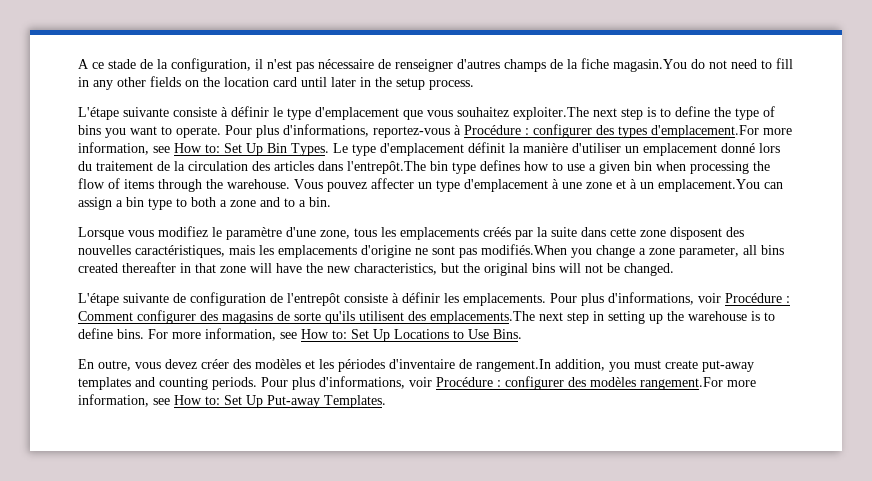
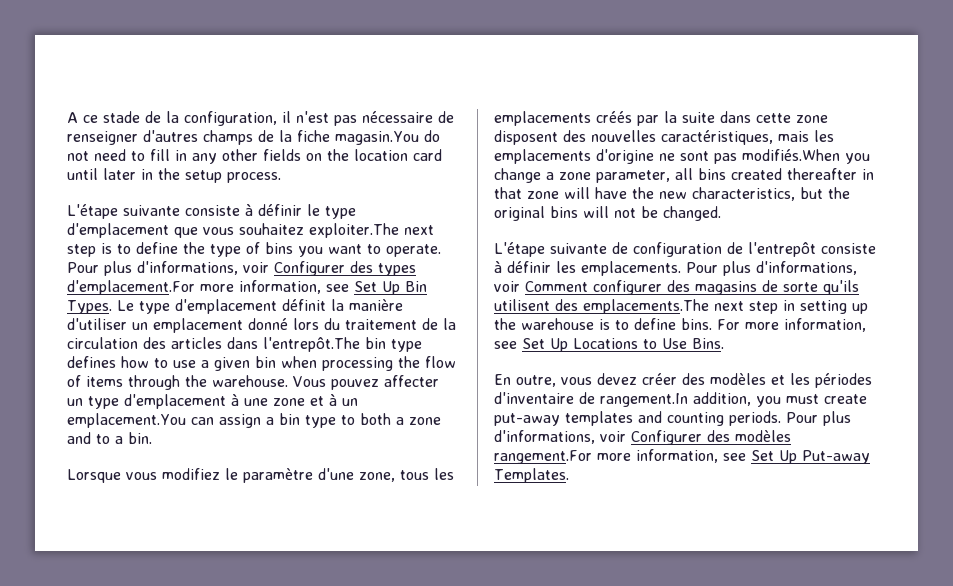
- Pour plus d'informations, reportez-vous à Procédure : configurer des types d'emplacement.For more information, see How to: Set Up Bin Types.
+ Pour plus d'informations, voir Configurer des types d'emplacement.For more information, see Set Up Bin Types.
- Pour plus d'informations, voir Procédure : Comment configurer des magasins de sorte qu'ils utilisent des emplacements.The next step in setting up the warehouse is to define bins.
+ Pour plus d'informations, voir Comment configurer des magasins de sorte qu'ils utilisent des emplacements.The next step in setting up the warehouse is to define bins.
- For more information, see How to: Set Up Locations to Use Bins.
+ For more information, see Set Up Locations to Use Bins.
- Pour plus d'informations, voir Procédure : configurer des modèles rangement.For more information, see How to: Set Up Put-away Templates.
+ Pour plus d'informations, voir Configurer des modèles rangement.For more information, see Set Up Put-away Templates.

